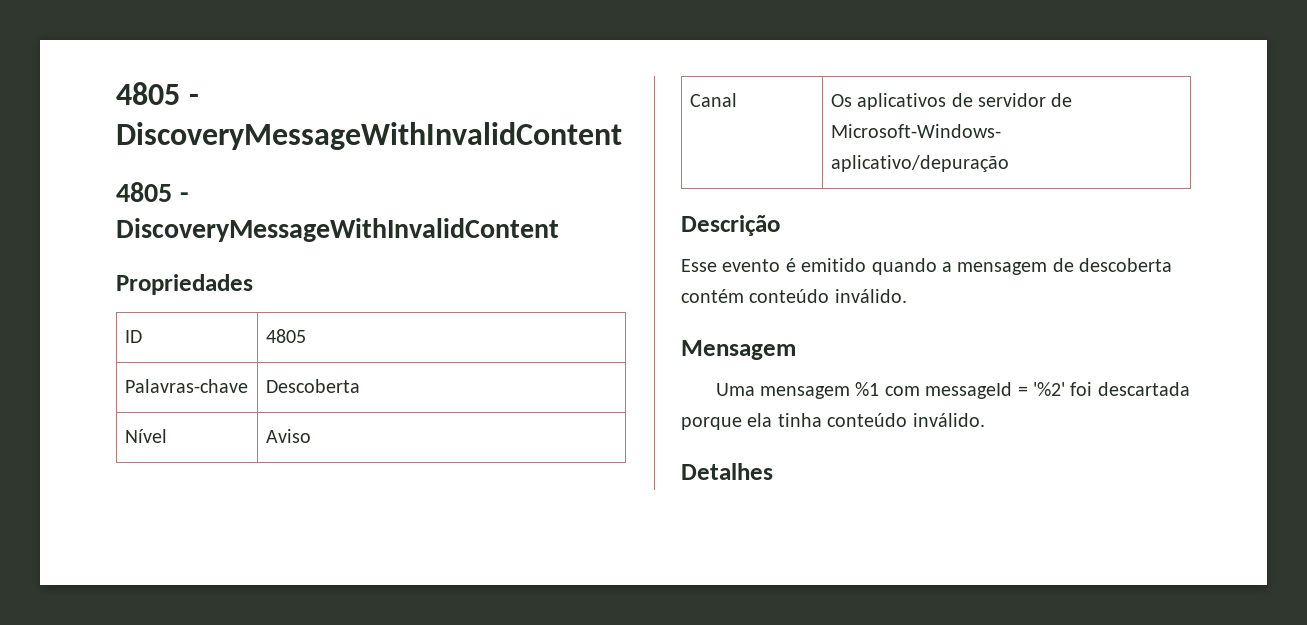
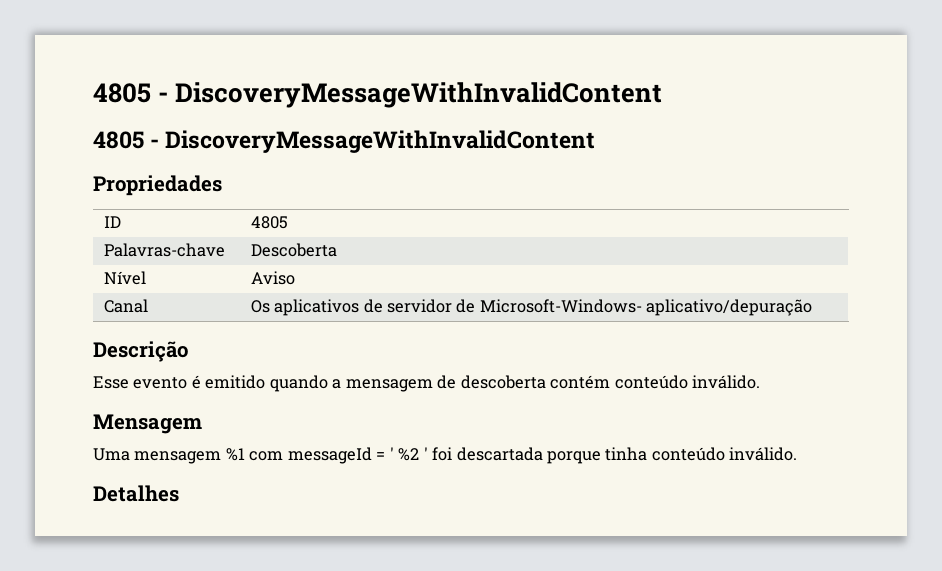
- Uma mensagem %1 com messageId = '%2' foi descartada porque ela tinha conteúdo inválido.
+ Uma mensagem %1 com messageId = ' %2 ' foi descartada porque tinha conteúdo inválido.

